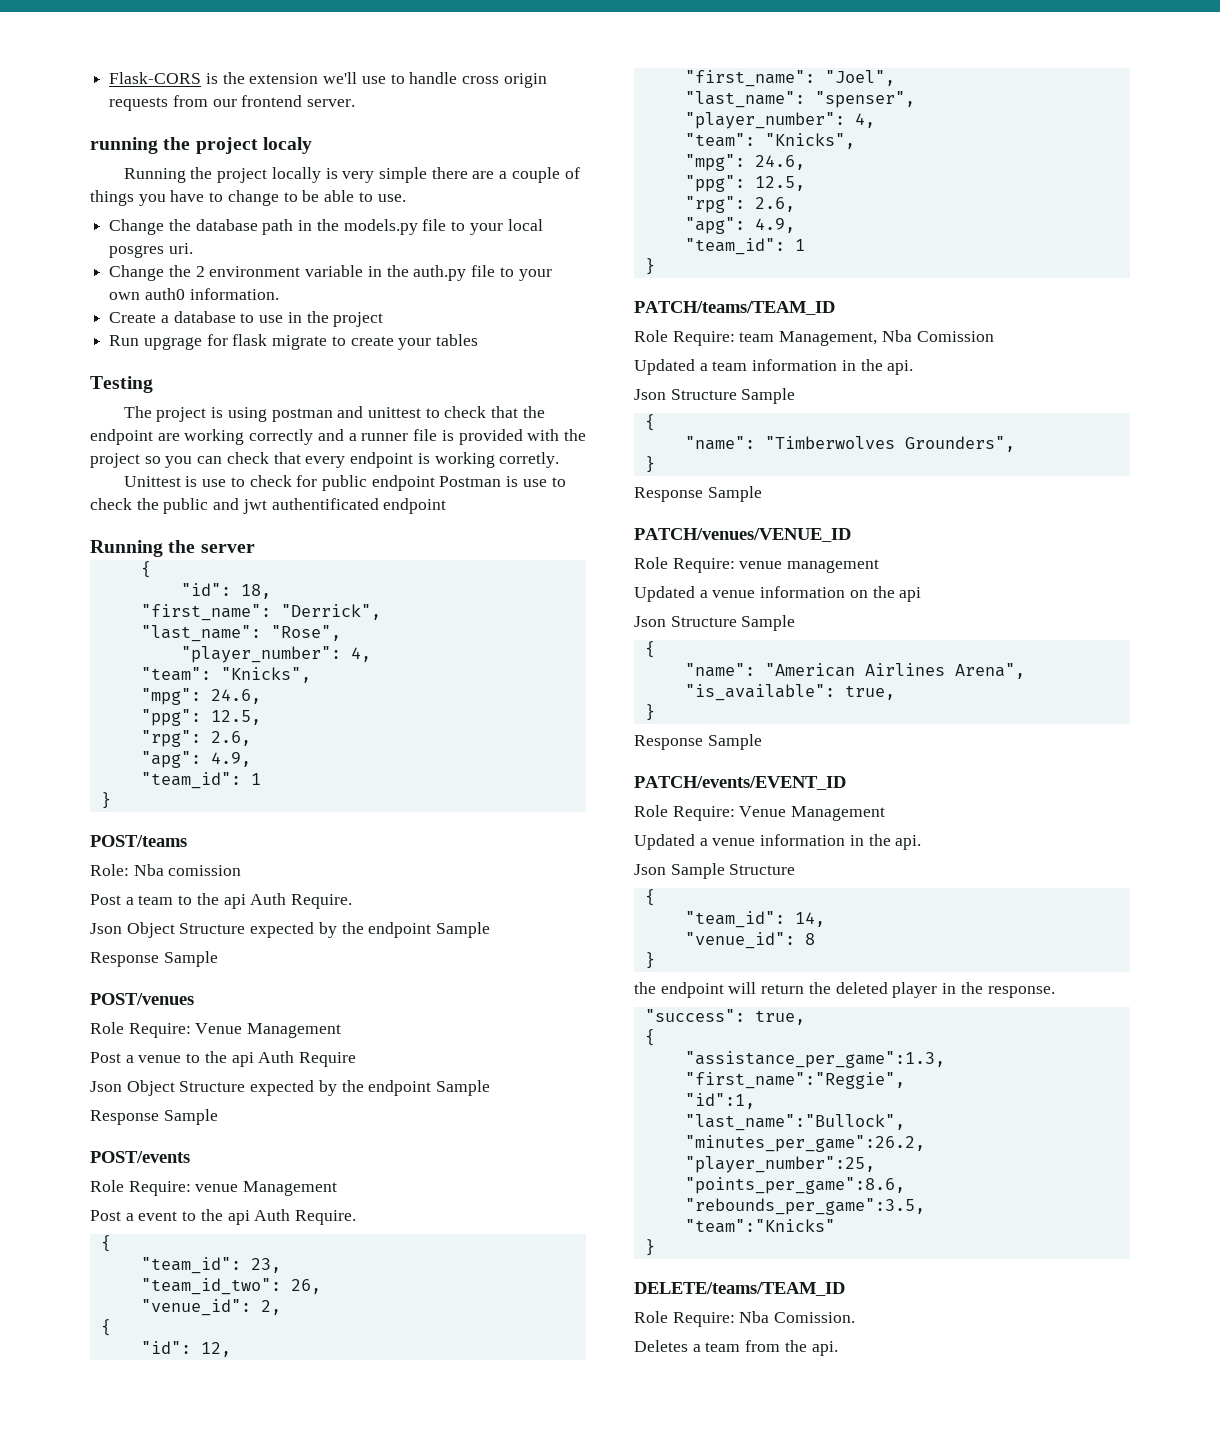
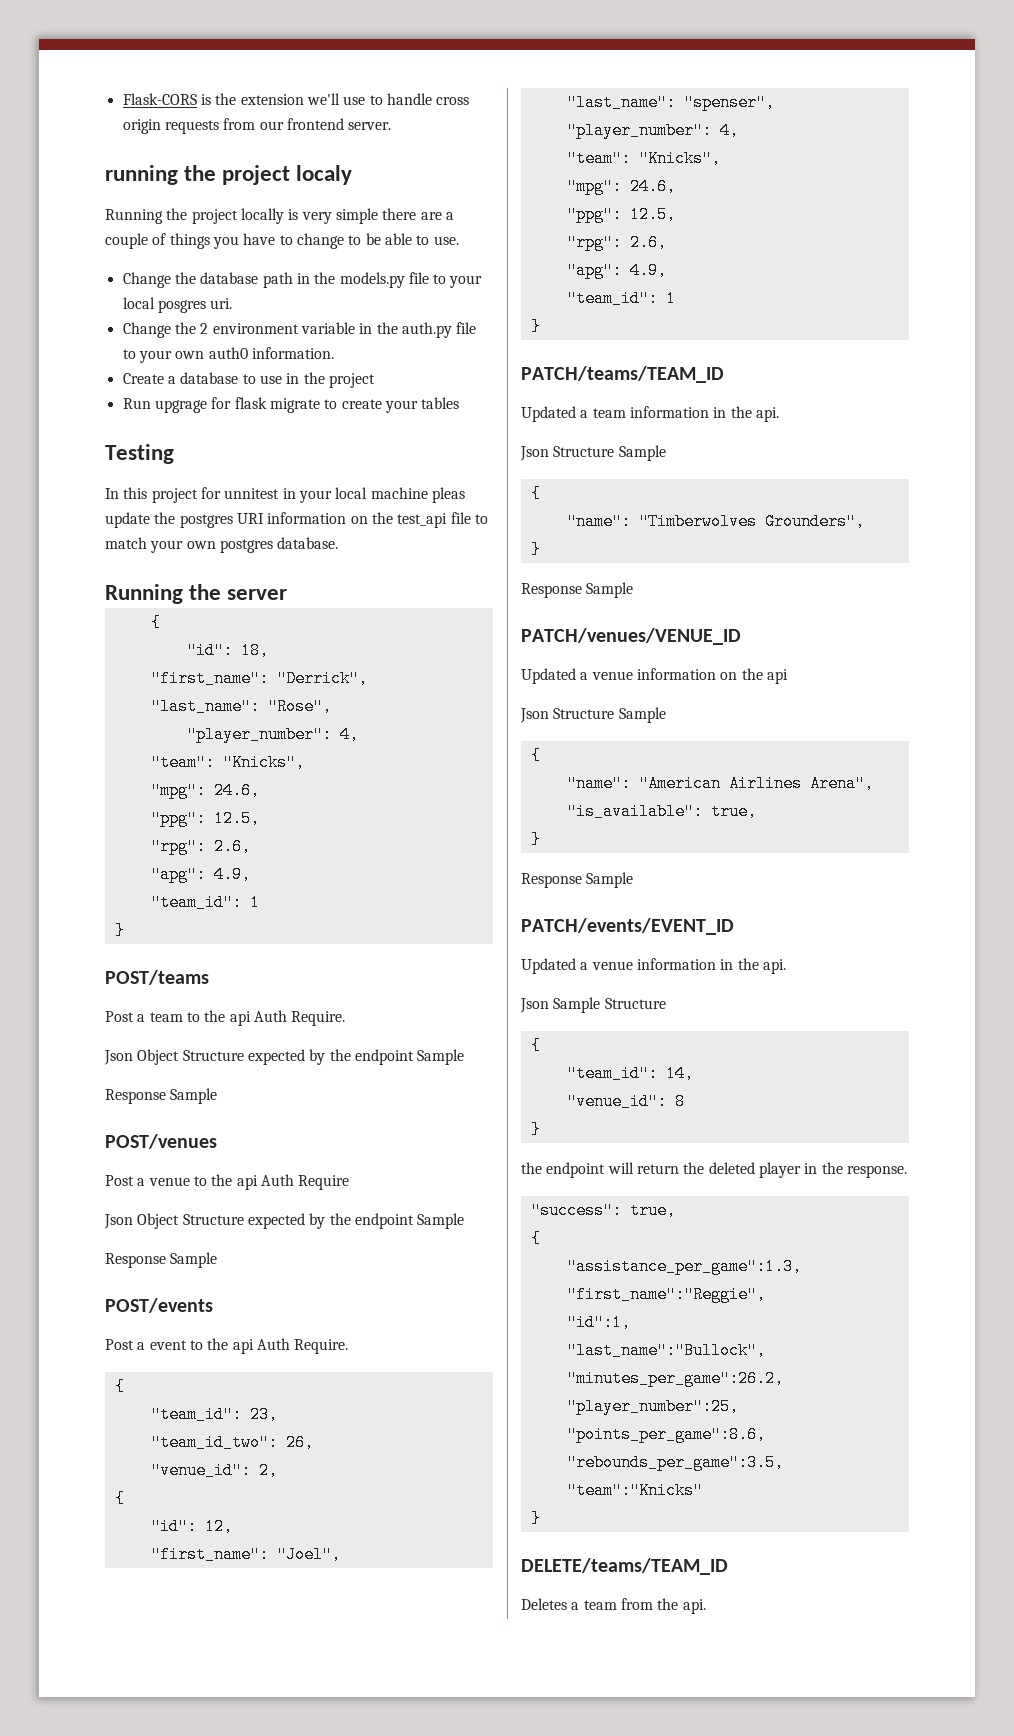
- The project is using postman and unittest to check that the endpoint are working correctly and a runner file is provided with the project so you can check that every endpoint is working corretly.
- Unittest is use to check for public endpoint Postman is use to check the public and jwt authentificated endpoint
+ In this project for unnitest in your local machine pleas update the postgres URI information on the test_api file to match your own postgres database.
- Role: Nba comission
  POST/venues
- Role Require: Venue Management
- Role Require: venue Management
- Role Require: team Management, Nba Comission
- Role Require: venue management
  PATCH/events/EVENT_ID
- Role Require: Venue Management
- Role Require: Nba Comission.

